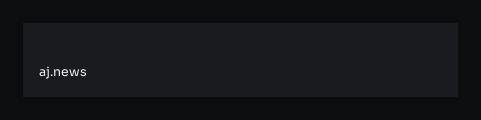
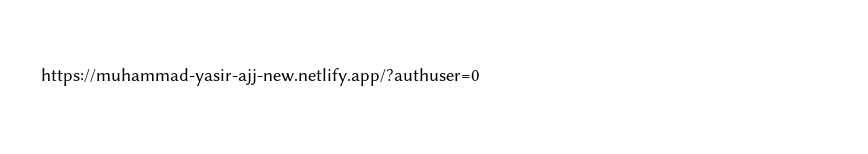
- aj.news
+ https://muhammad-yasir-ajj-new.netlify.app/?authuser=0

